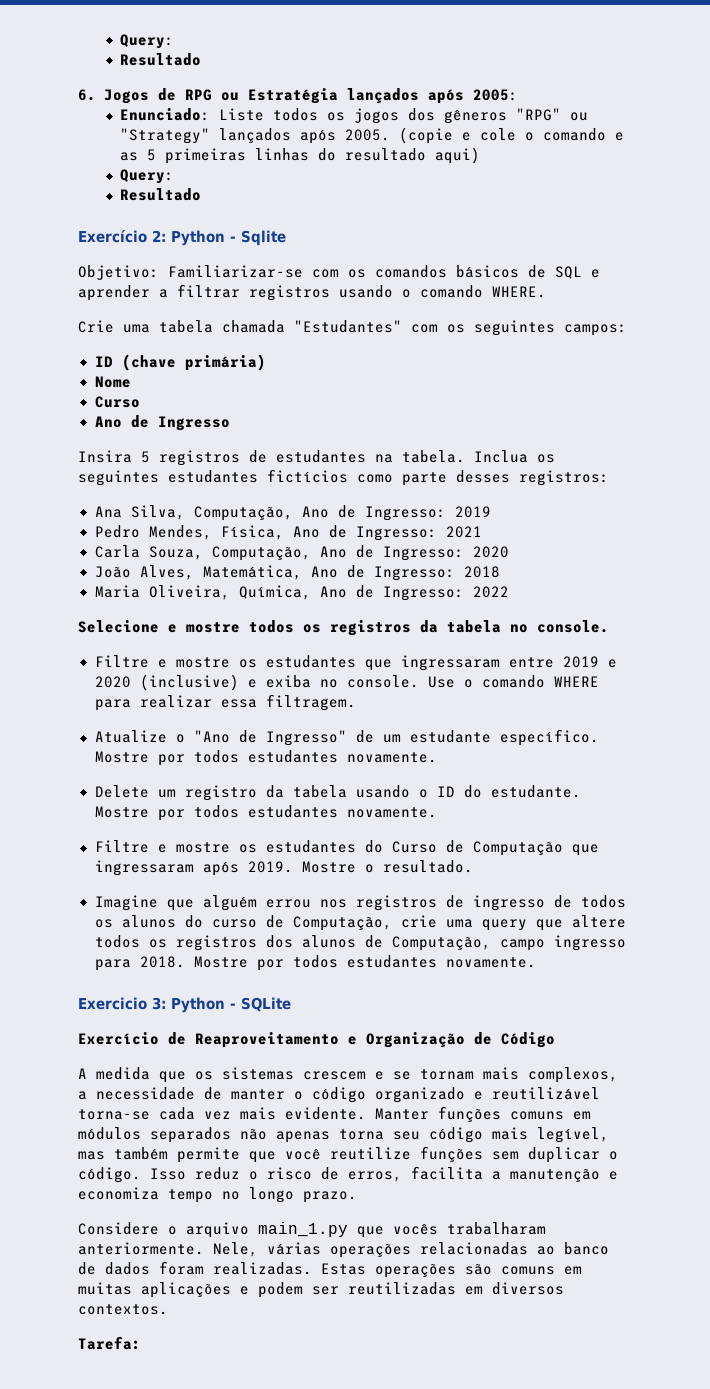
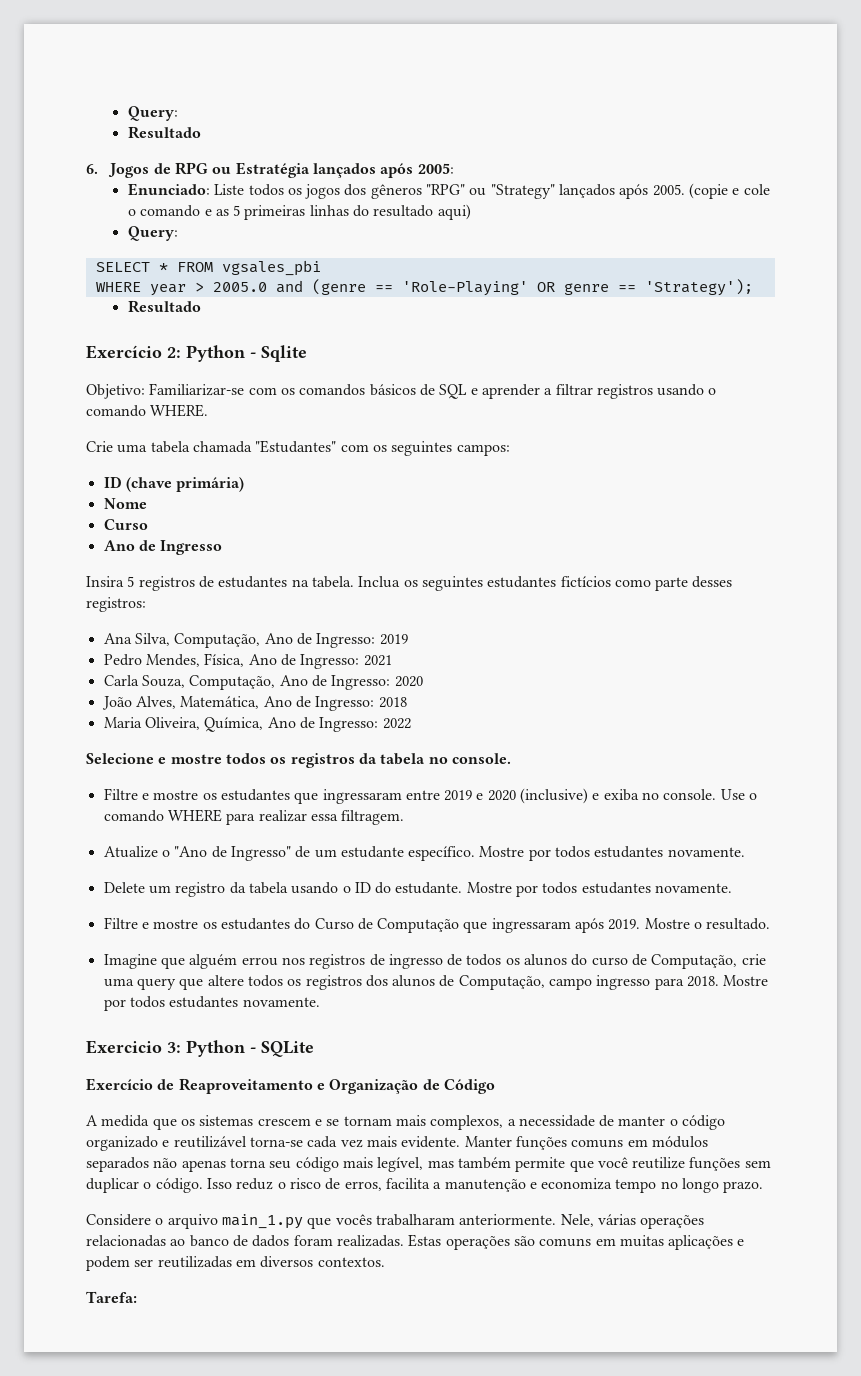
+ SELECT * FROM vgsales_pbi
+ WHERE year > 2005.0 and (genre == 'Role-Playing' OR genre == 'Strategy');

